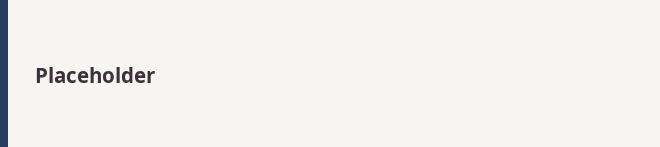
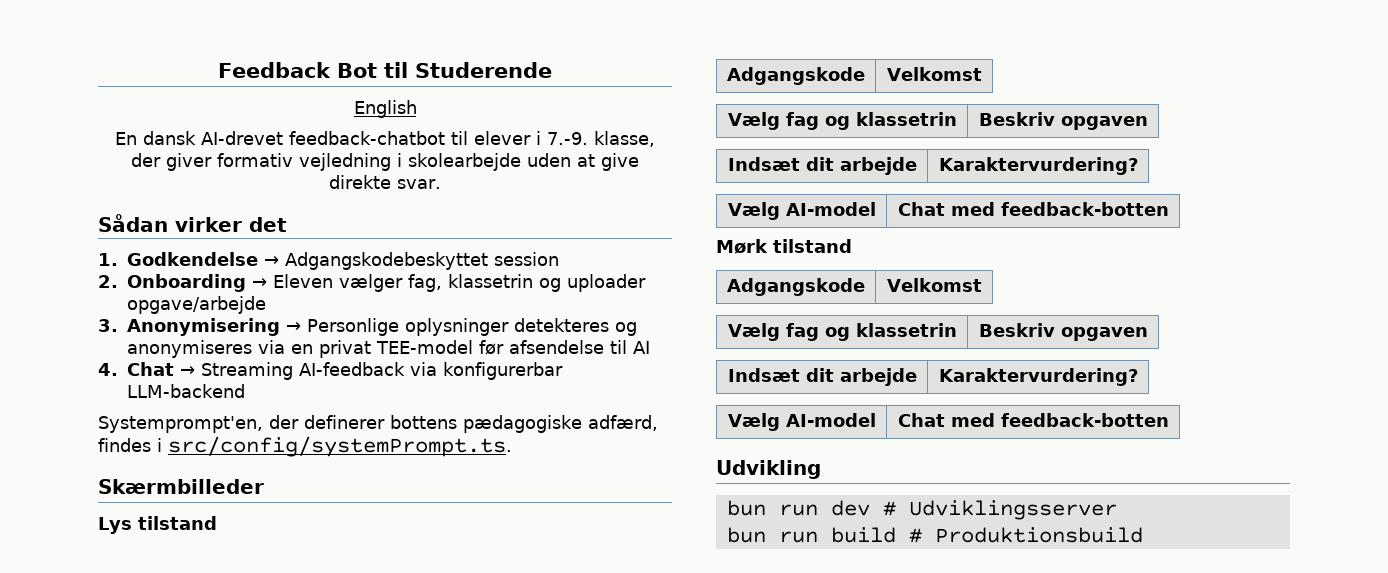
- Placeholder
+ Feedback Bot til Studerende
+ English
+ En dansk AI-drevet feedback-chatbot til elever i 7.-9. klasse, der giver formativ vejledning i skolearbejde uden at give direkte svar.
+ Sådan virker det
+ 1. Godkendelse → Adgangskodebeskyttet session
+ 2. Onboarding → Eleven vælger fag, klassetrin og uploader opgave/arbejde
+ 3. Anonymisering → Personlige oplysninger detekteres og anonymiseres via en privat TEE-model før afsendelse til AI
+ 4. Chat → Streaming AI-feedback via konfigurerbar LLM-backend
+ Systemprompt'en, der definerer bottens pædagogiske adfærd, findes i src/config/systemPrompt.ts.
+ Skærmbilleder
+ Lys tilstand
+ Adgangskode | Velkomst
+ Vælg fag og klassetrin | Beskriv opgaven
+ Indsæt dit arbejde | Karaktervurdering?
+ Vælg AI-model | Chat med feedback-botten
+ Mørk tilstand
+ Adgangskode | Velkomst
+ Vælg fag og klassetrin | Beskriv opgaven
+ Indsæt dit arbejde | Karaktervurdering?
+ Vælg AI-model | Chat med feedback-botten
+ Udvikling
+ bun run dev # Udviklingsserver
+ bun run build # Produktionsbuild

